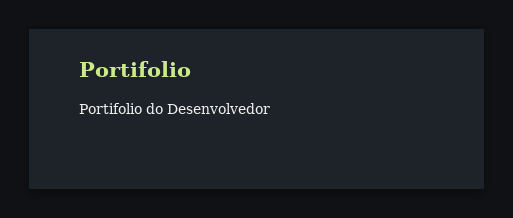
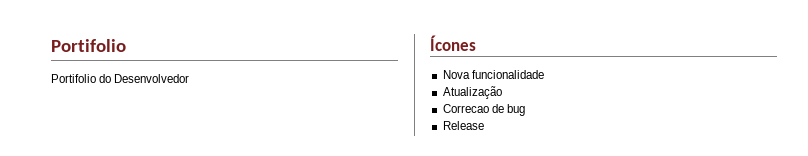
+ Ícones
+ Nova funcionalidade
+ Atualização
+ Correcao de bug
+ Release

